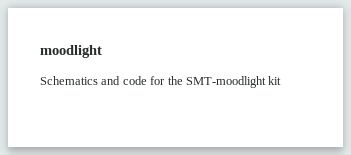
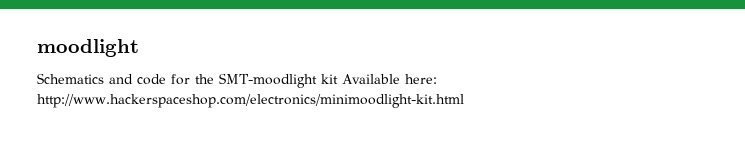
- Schematics and code for the SMT-moodlight kit
+ Schematics and code for the SMT-moodlight kit Available here: http://www.hackerspaceshop.com/electronics/minimoodlight-kit.html

